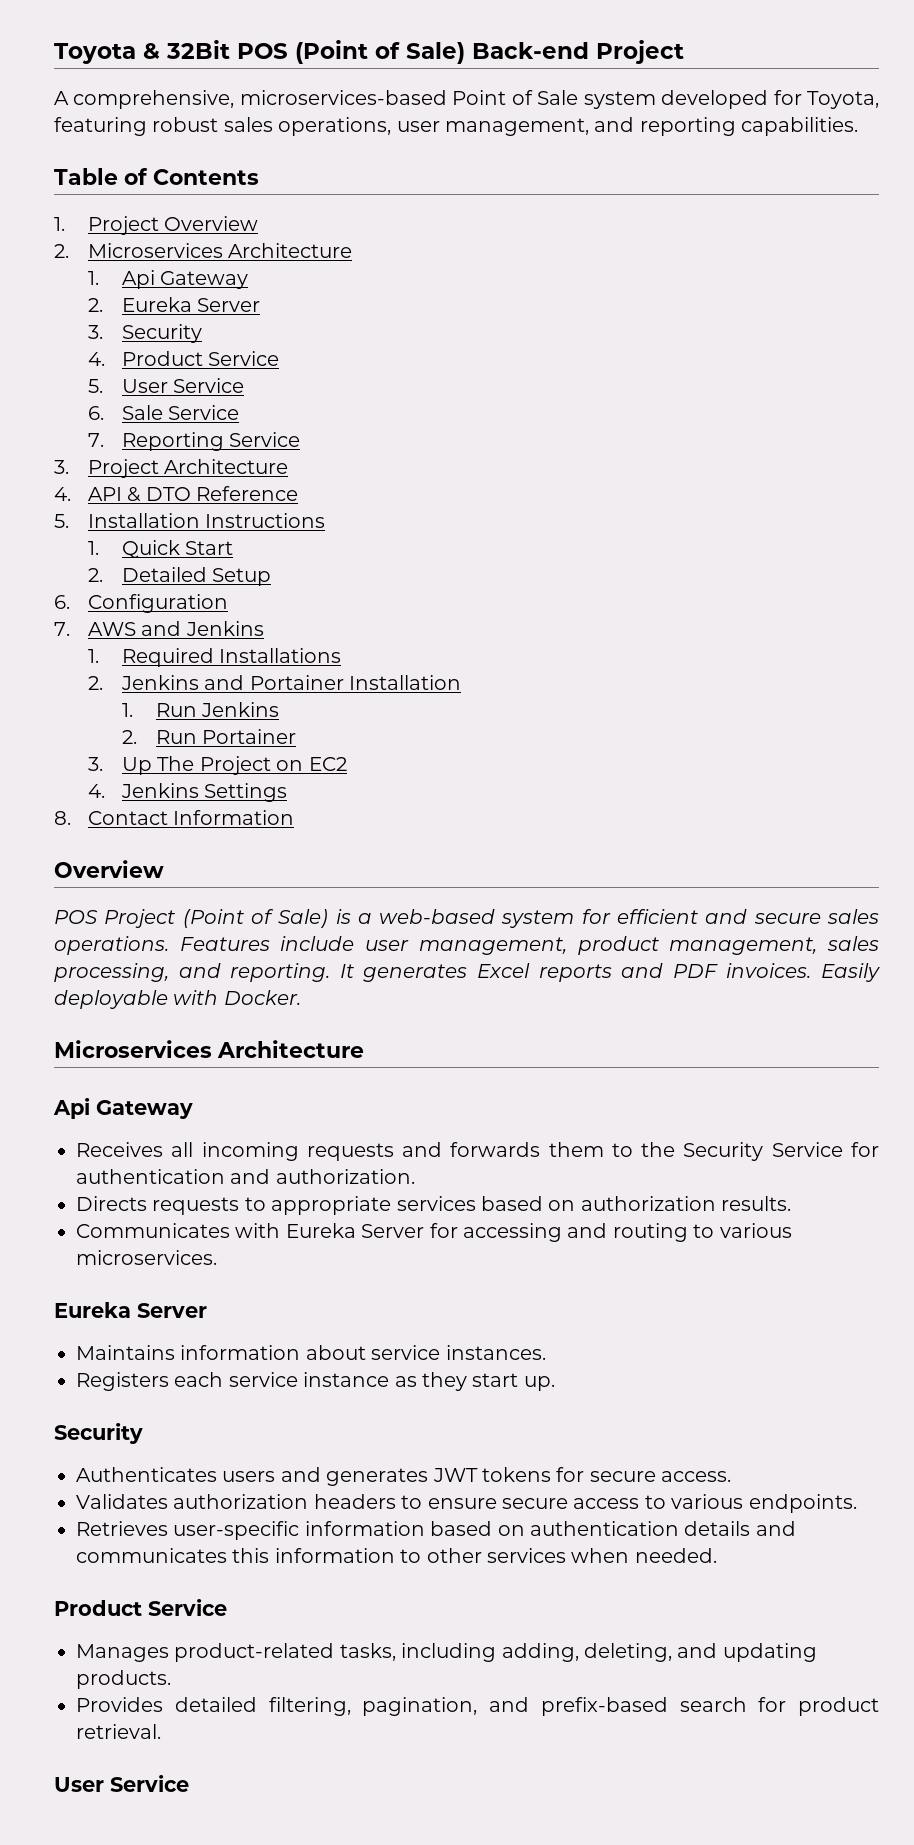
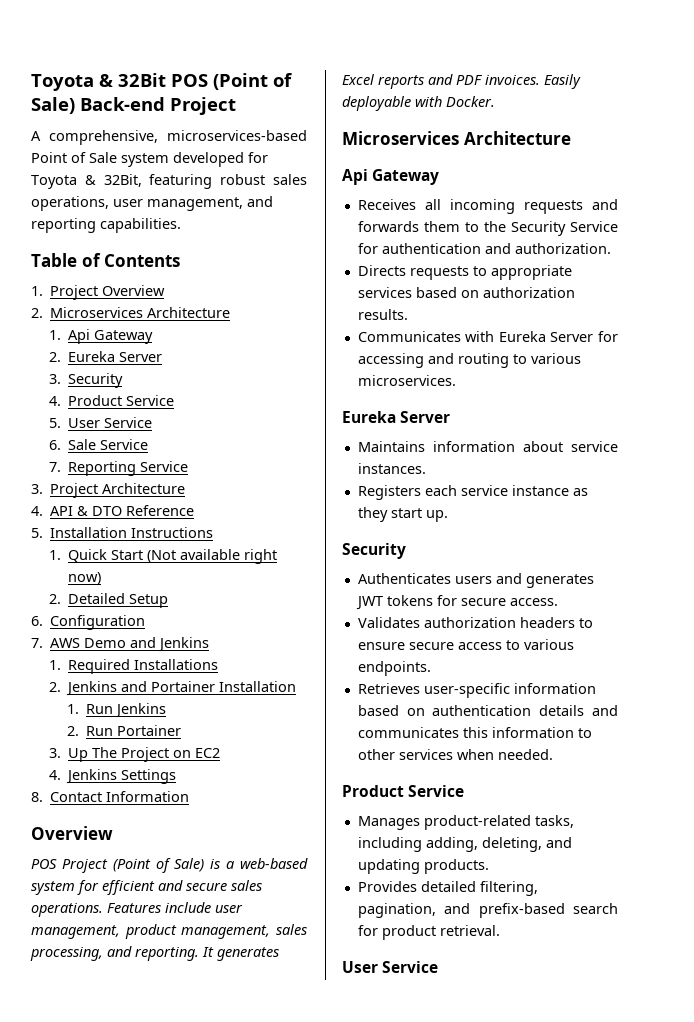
- A comprehensive, microservices-based Point of Sale system developed for Toyota, featuring robust sales operations, user management, and reporting capabilities.
+ A comprehensive, microservices-based Point of Sale system developed for Toyota & 32Bit, featuring robust sales operations, user management, and reporting capabilities.
- 1. Quick Start
+ 1. Quick Start (Not available right now)
- 7. AWS and Jenkins
+ 7. AWS Demo and Jenkins

